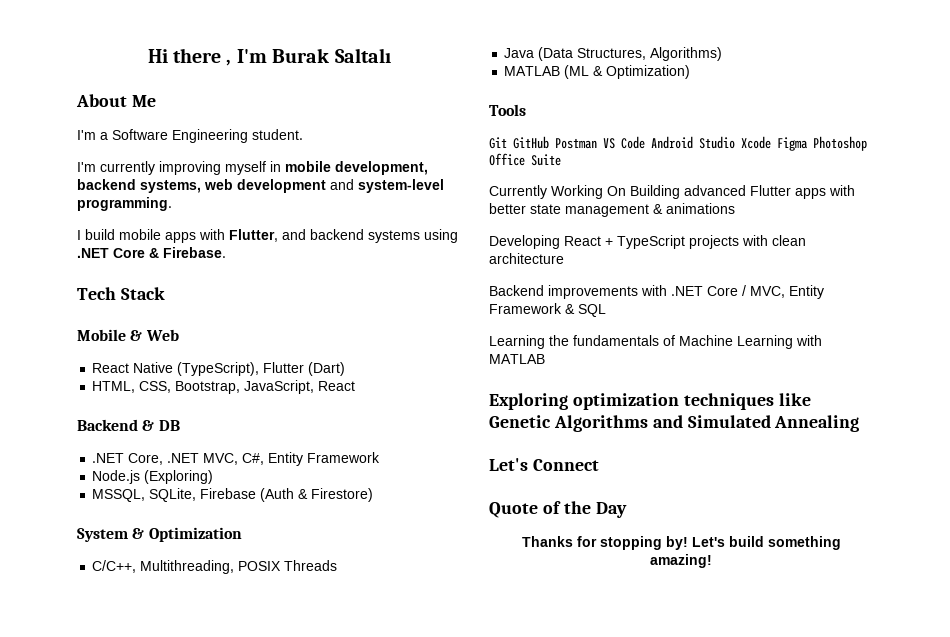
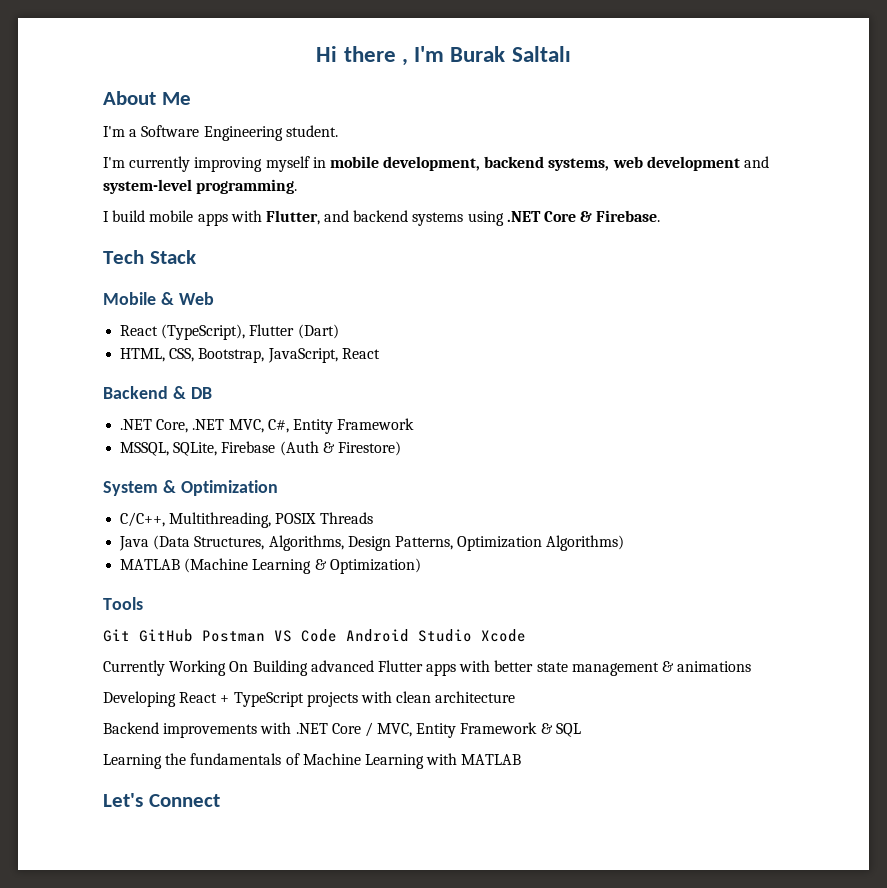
- React Native (TypeScript), Flutter (Dart)
+ React (TypeScript), Flutter (Dart)
- Node.js (Exploring)
- Java (Data Structures, Algorithms)
+ Java (Data Structures, Algorithms, Design Patterns, Optimization Algorithms)
- MATLAB (ML & Optimization)
+ MATLAB (Machine Learning & Optimization)
- Git GitHub Postman VS Code Android Studio Xcode Figma Photoshop Office Suite
+ Git GitHub Postman VS Code Android Studio Xcode
- Exploring optimization techniques like Genetic Algorithms and Simulated Annealing
  Let's Connect
- Quote of the Day
- Thanks for stopping by! Let's build something amazing!

